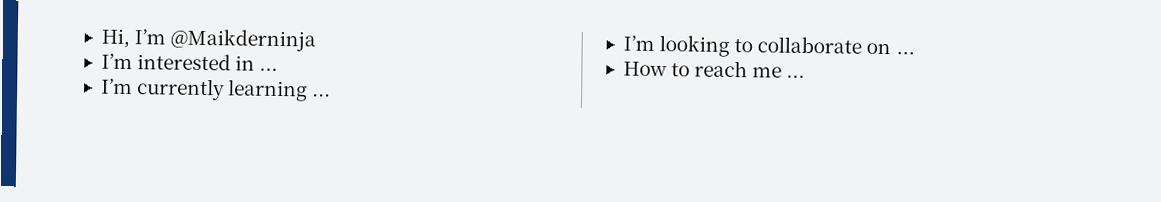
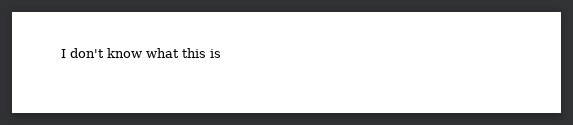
- Hi, I’m @Maikderninja
- I’m interested in ...
- I’m currently learning ...
- I’m looking to collaborate on ...
- How to reach me ...
+ I don't know what this is

